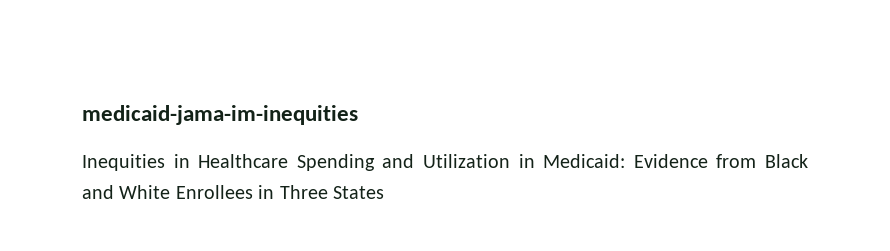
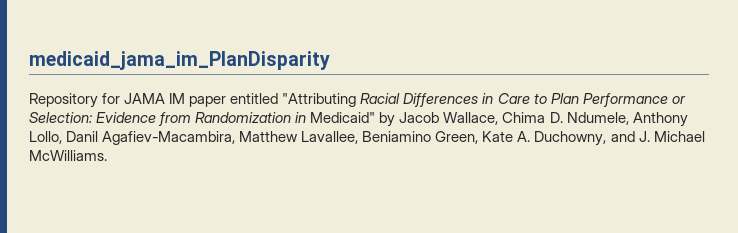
- medicaid-jama-im-inequities
- Inequities in Healthcare Spending and Utilization in Medicaid: Evidence from Black and White Enrollees in Three States
+ medicaid_jama_im_PlanDisparity
+ Repository for JAMA IM paper entitled "Attributing Racial Differences in Care to Plan Performance or Selection: Evidence from Randomization in Medicaid" by Jacob Wallace, Chima D. Ndumele, Anthony Lollo, Danil Agafiev-Macambira, Matthew Lavallee, Beniamino Green, Kate A. Duchowny, and J. Michael McWilliams.

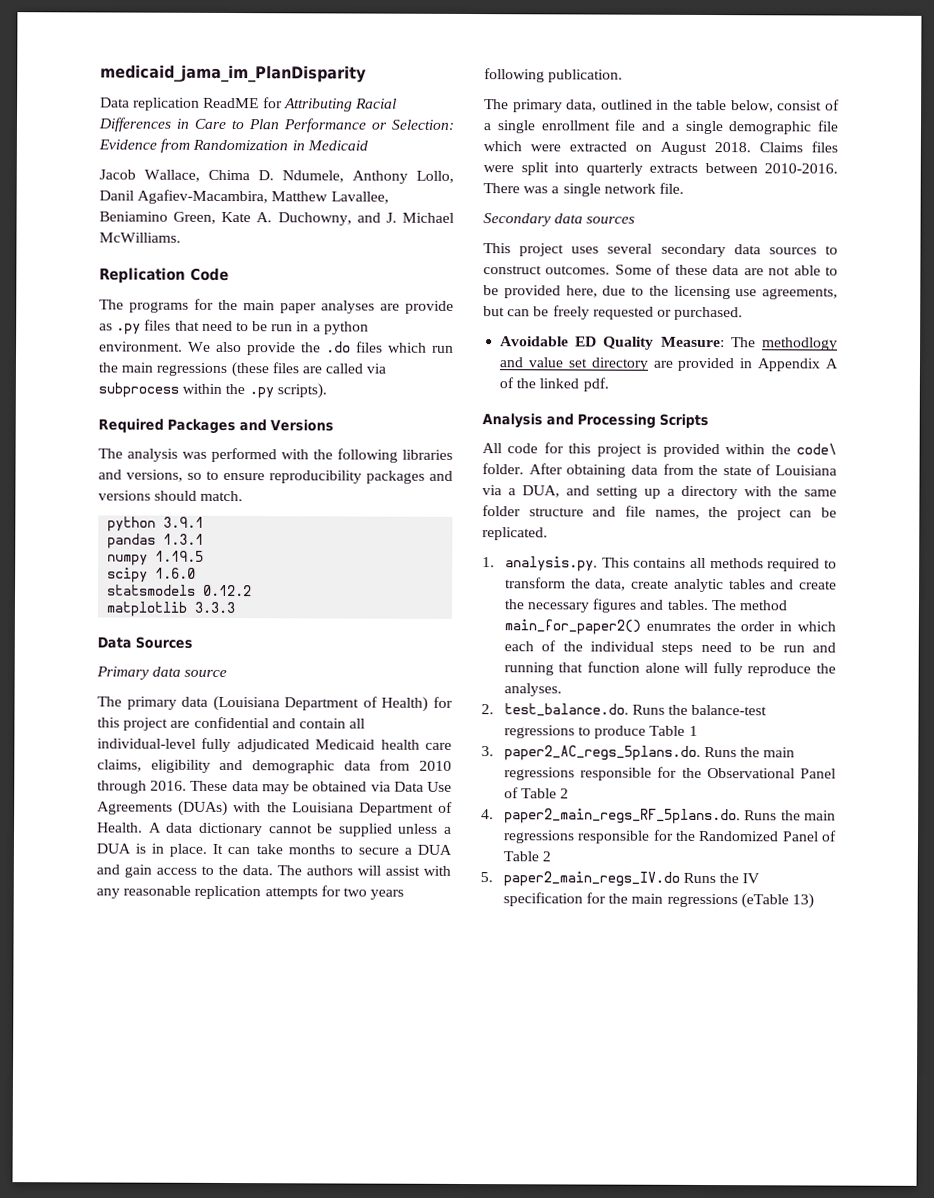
- Repository for JAMA IM paper entitled "Attributing Racial Differences in Care to Plan Performance or Selection: Evidence from Randomization in Medicaid" by Jacob Wallace, Chima D. Ndumele, Anthony Lollo, Danil Agafiev-Macambira, Matthew Lavallee, Beniamino Green, Kate A. Duchowny, and J. Michael McWilliams.
+ Data replication ReadME for Attributing Racial Differences in Care to Plan Performance or Selection: Evidence from Randomization in Medicaid
+ Jacob Wallace, Chima D. Ndumele, Anthony Lollo, Danil Agafiev-Macambira, Matthew Lavallee, Beniamino Green, Kate A. Duchowny, and J. Michael McWilliams.
+ Replication Code
+ The programs for the main paper analyses are provide as .py files that need to be run in a python environment. We also provide the .do files which run the main regressions (these files are called via subprocess within the .py scripts).
+ Required Packages and Versions
+ The analysis was performed with the following libraries and versions, so to ensure reproducibility packages and versions should match.
+ python 3.9.1
+ pandas 1.3.1
+ numpy 1.19.5
+ scipy 1.6.0
+ statsmodels 0.12.2
+ matplotlib 3.3.3
+ Data Sources
+ Primary data source
+ The primary data (Louisiana Department of Health) for this project are confidential and contain all individual-level fully adjudicated Medicaid health care claims, eligibility and demographic data from 2010 through 2016. These data may be obtained via Data Use Agreements (DUAs) with the Louisiana Department of Health. A data dictionary cannot be supplied unless a DUA is in place. It can take months to secure a DUA and gain access to the data. The authors will assist with any reasonable replication attempts for two years following publication.
+ The primary data, outlined in the table below, consist of a single enrollment file and a single demographic file which were extracted on August 2018. Claims files were split into quarterly extracts between 2010-2016. There was a single network file.
+ Secondary data sources
+ This project uses several secondary data sources to construct outcomes. Some of these data are not able to be provided here, due to the licensing use agreements, but can be freely requested or purchased.
+ Avoidable ED Quality Measure: The methodlogy and value set directory are provided in Appendix A of the linked pdf.
+ Analysis and Processing Scripts
+ All code for this project is provided within the code\ folder. After obtaining data from the state of Louisiana via a DUA, and setting up a directory with the same folder structure and file names, the project can be replicated.
+ 1. analysis.py. This contains all methods required to transform the data, create analytic tables and create the necessary figures and tables. The method main_for_paper2() enumrates the order in which each of the individual steps need to be run and running that function alone will fully reproduce the analyses.
+ 2. test_balance.do. Runs the balance-test regressions to produce Table 1
+ 3. paper2_AC_regs_5plans.do. Runs the main regressions responsible for the Observational Panel of Table 2
+ 4. paper2_main_regs_RF_5plans.do. Runs the main regressions responsible for the Randomized Panel of Table 2
+ 5. paper2_main_regs_IV.do Runs the IV specification for the main regressions (eTable 13)

